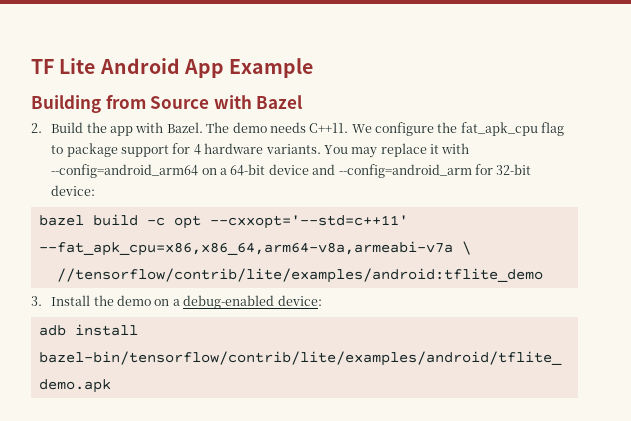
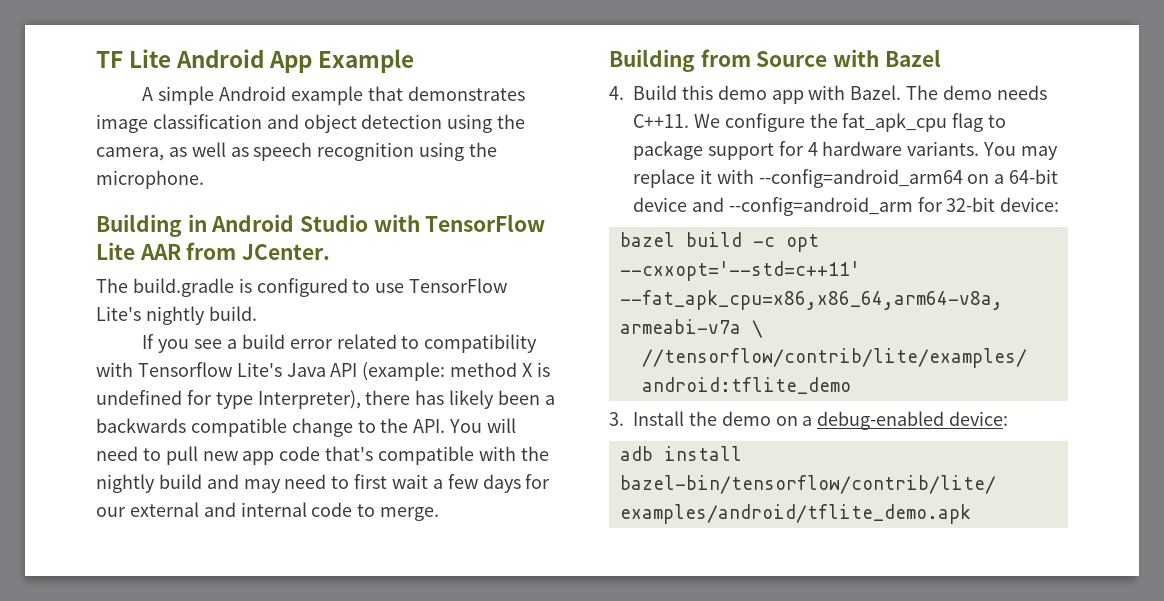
+ A simple Android example that demonstrates image classification and object detection using the camera, as well as speech recognition using the microphone.
+ Building in Android Studio with TensorFlow Lite AAR from JCenter.
+ The build.gradle is configured to use TensorFlow Lite's nightly build.
+ If you see a build error related to compatibility with Tensorflow Lite's Java API (example: method X is undefined for type Interpreter), there has likely been a backwards compatible change to the API. You will need to pull new app code that's compatible with the nightly build and may need to first wait a few days for our external and internal code to merge.
- 2. Build the app with Bazel.
+ 4. Build this demo app with Bazel.

